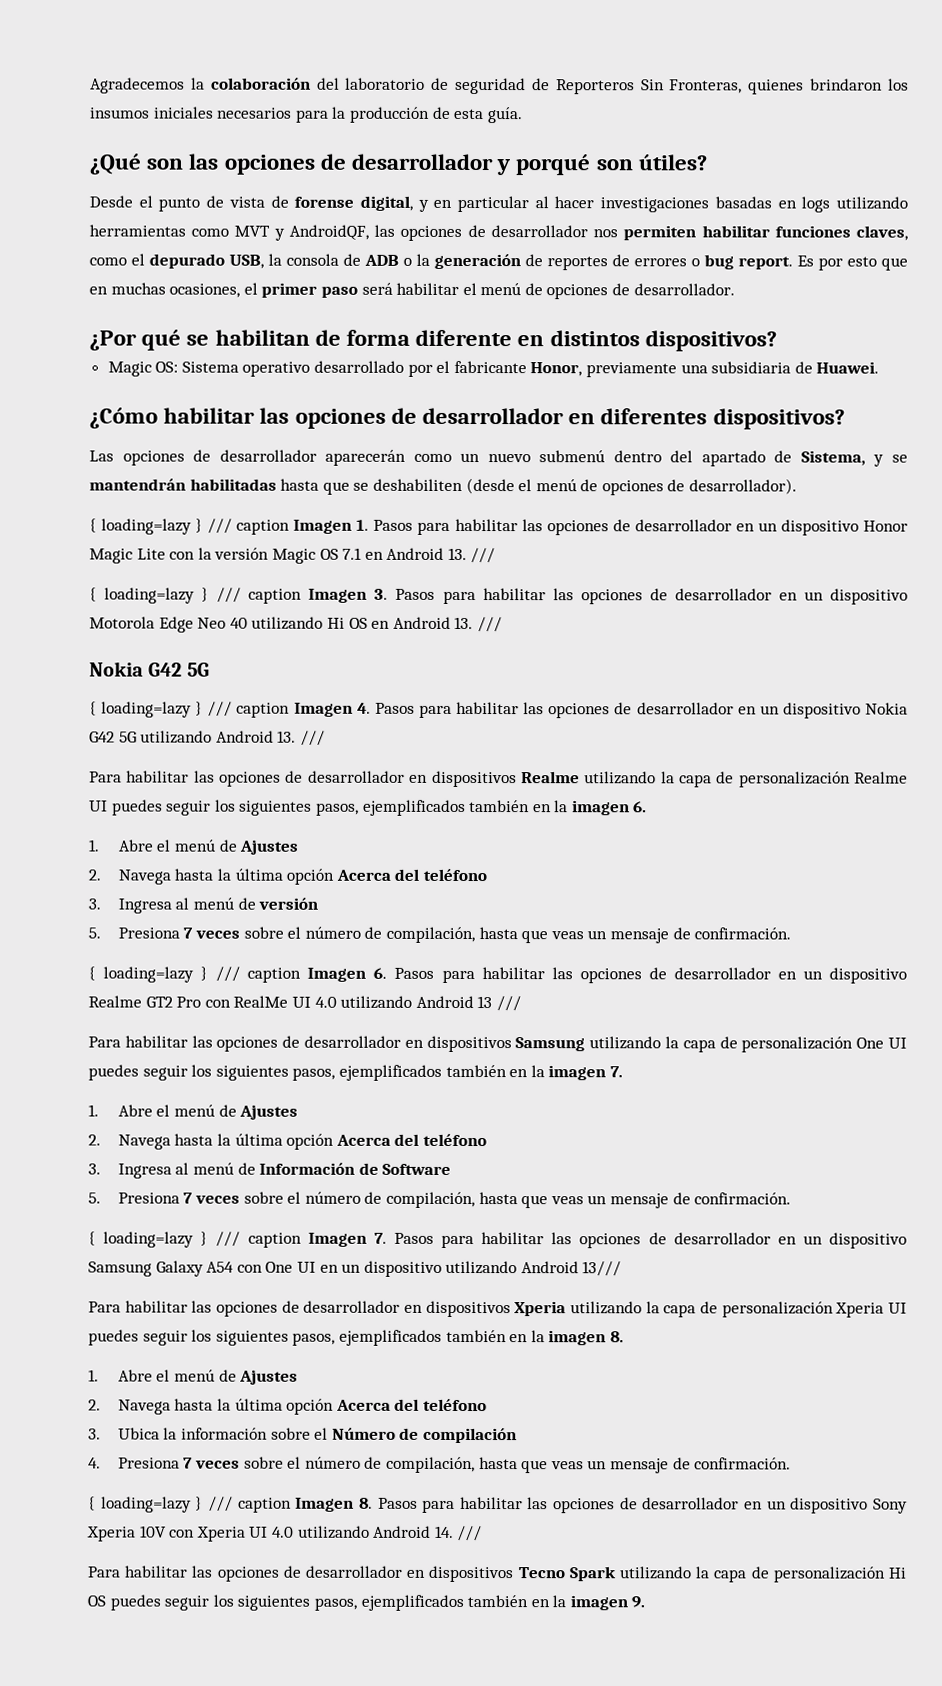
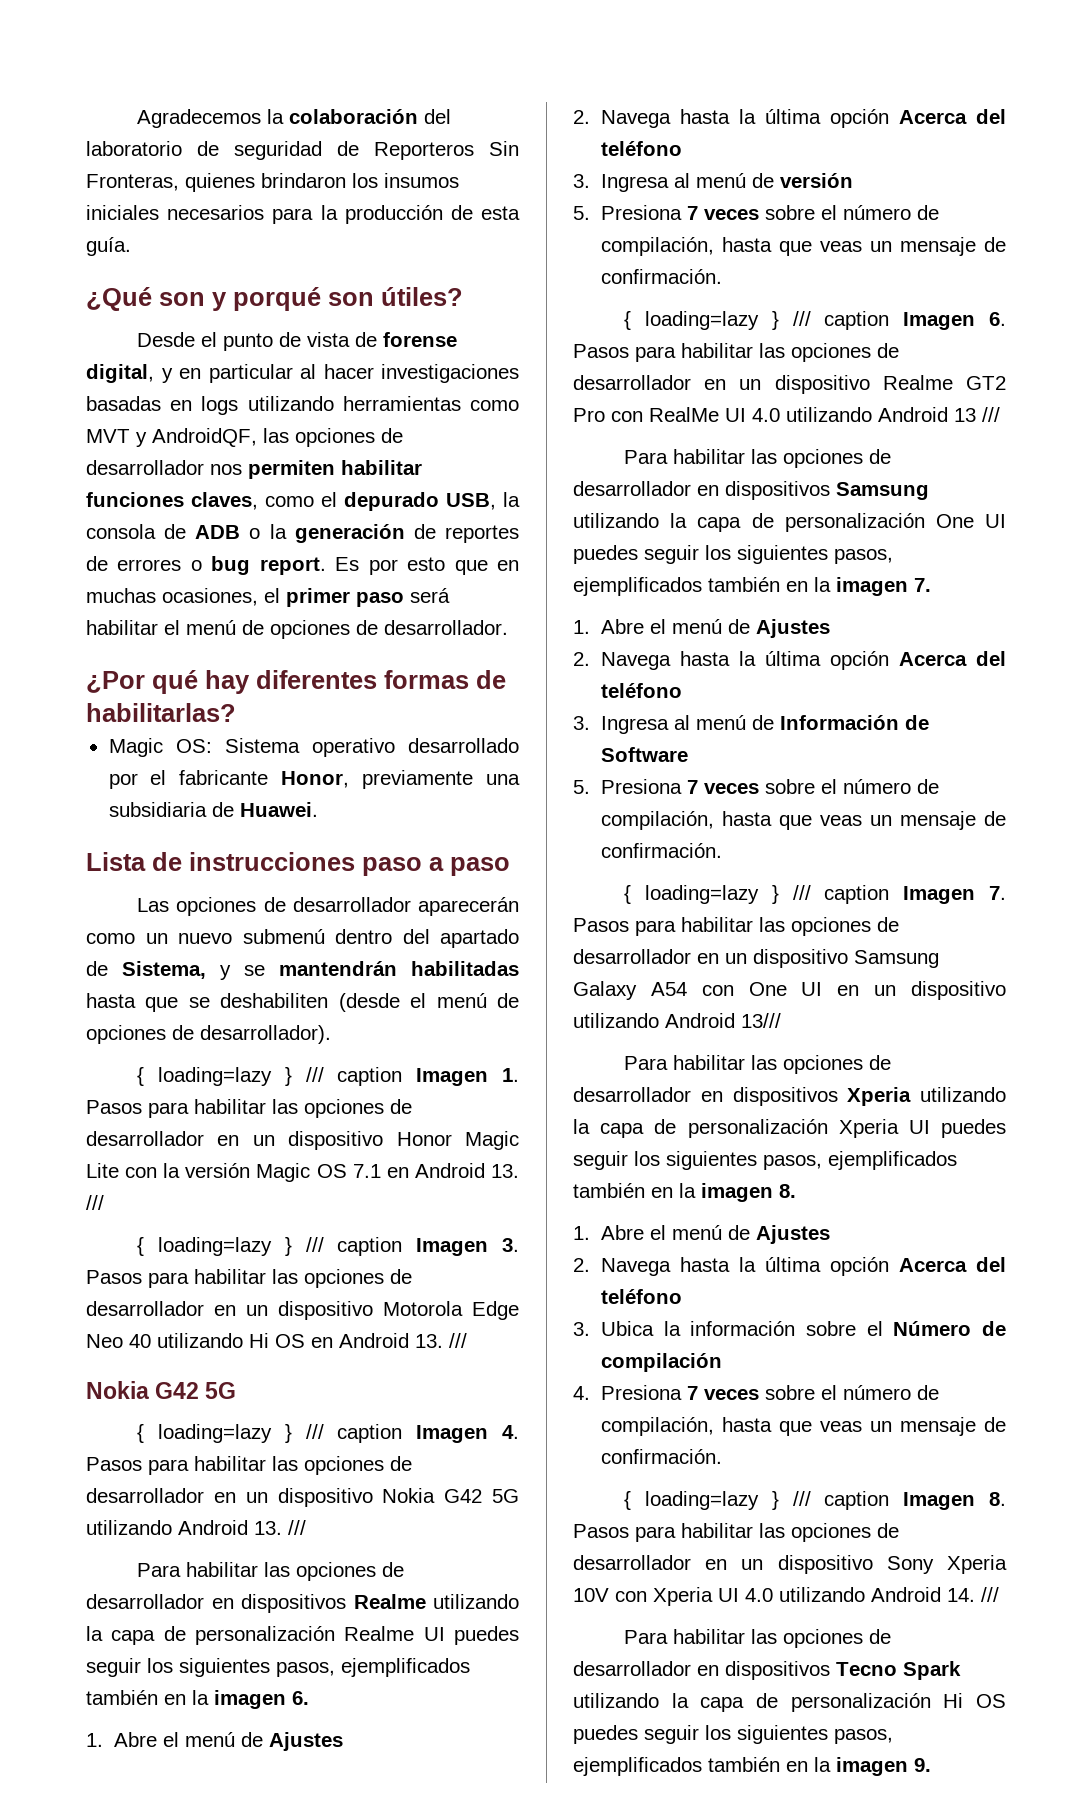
- ¿Qué son las opciones de desarrollador y porqué son útiles?
+ ¿Qué son y porqué son útiles?
- ¿Por qué se habilitan de forma diferente en distintos dispositivos?
+ ¿Por qué hay diferentes formas de habilitarlas?
- ¿Cómo habilitar las opciones de desarrollador en diferentes dispositivos?
+ Lista de instrucciones paso a paso

